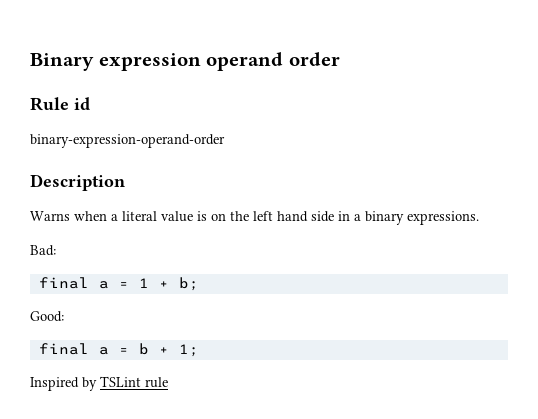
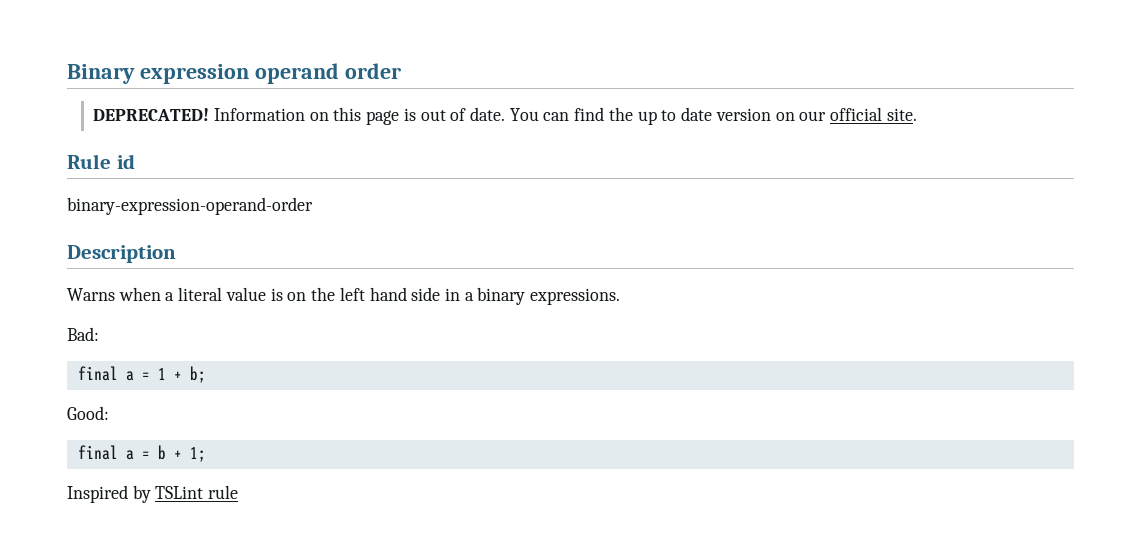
+ DEPRECATED! Information on this page is out of date. You can find the up to date version on our official site.

